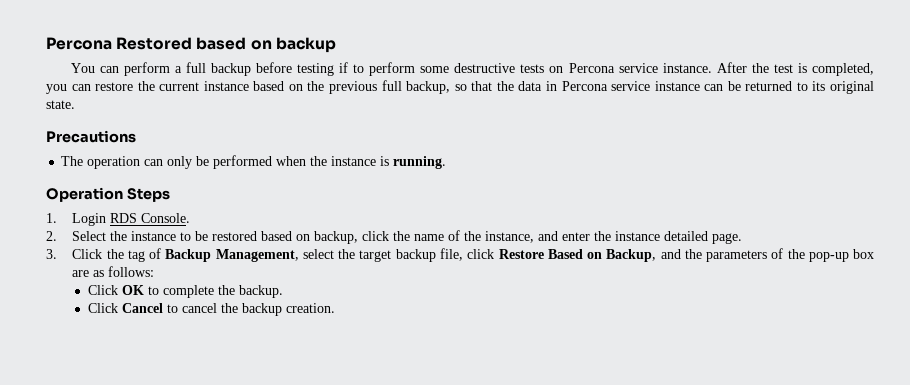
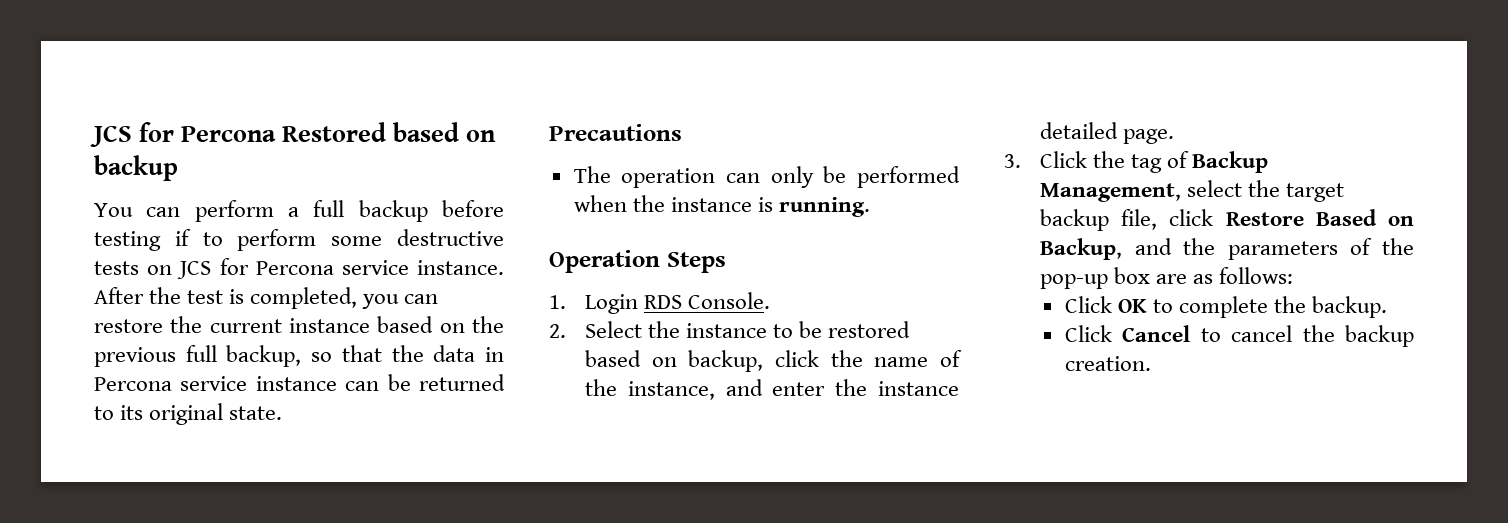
- Percona Restored based on backup
+ JCS for Percona Restored based on backup
- You can perform a full backup before testing if to perform some destructive tests on Percona service instance.
+ You can perform a full backup before testing if to perform some destructive tests on JCS for Percona service instance.

